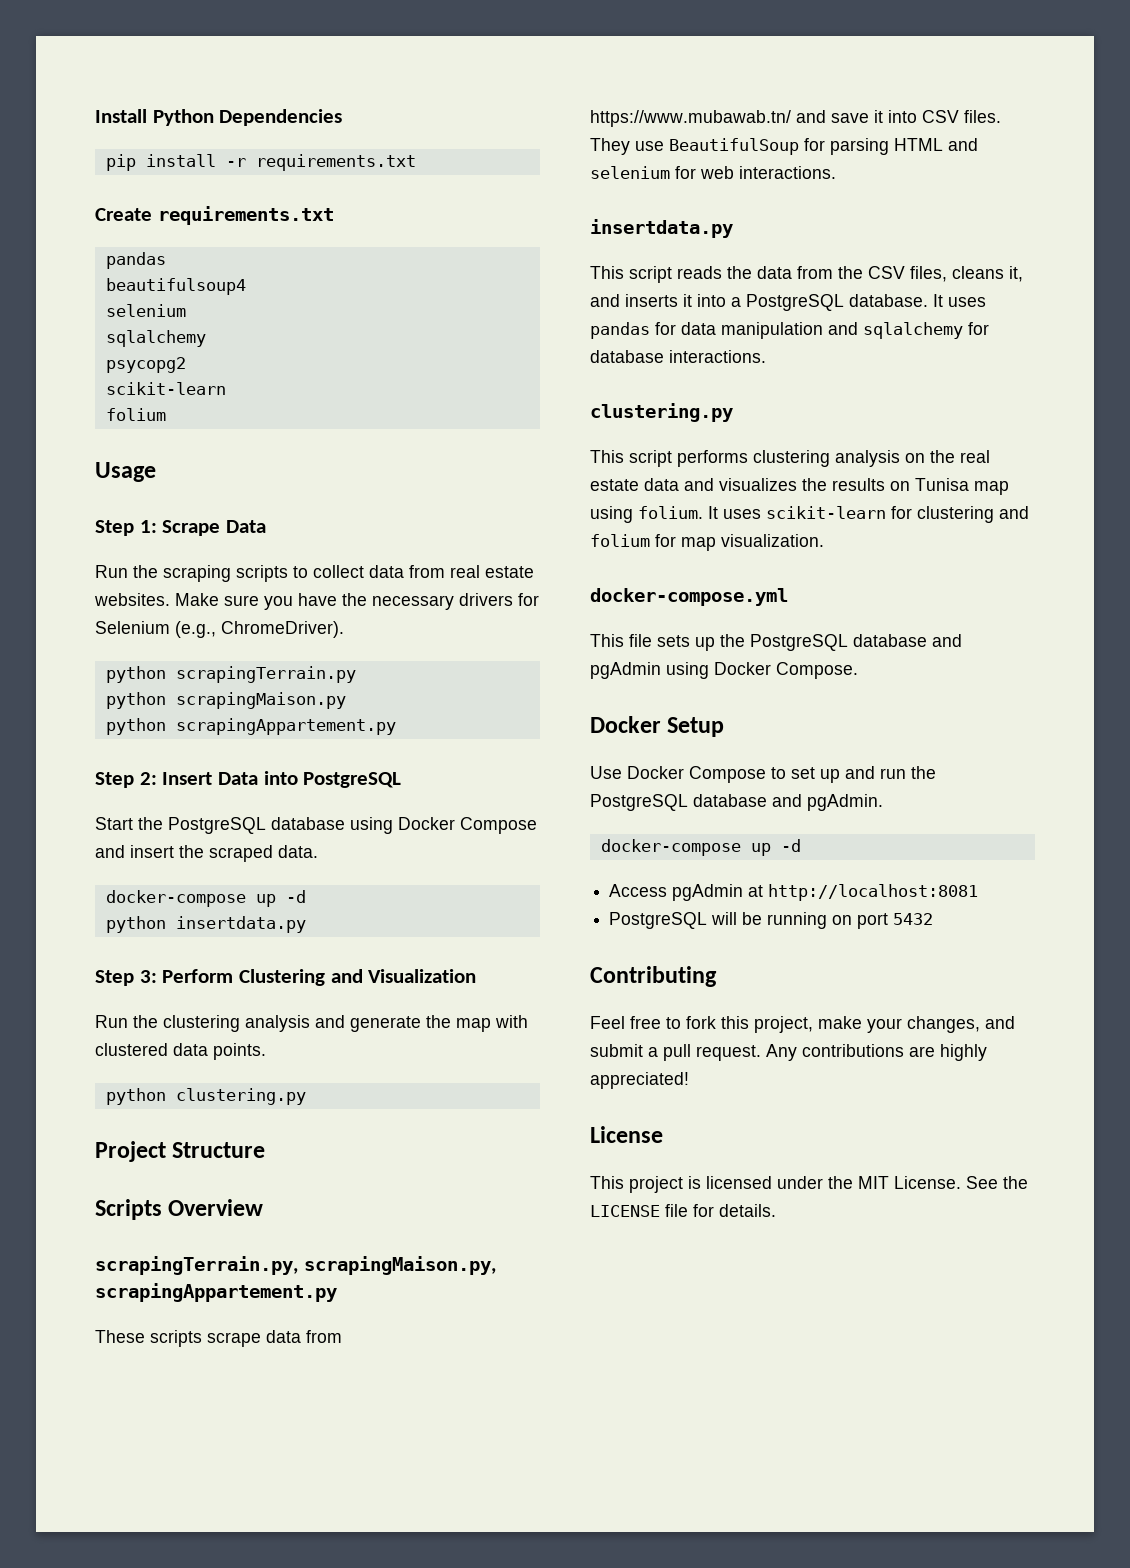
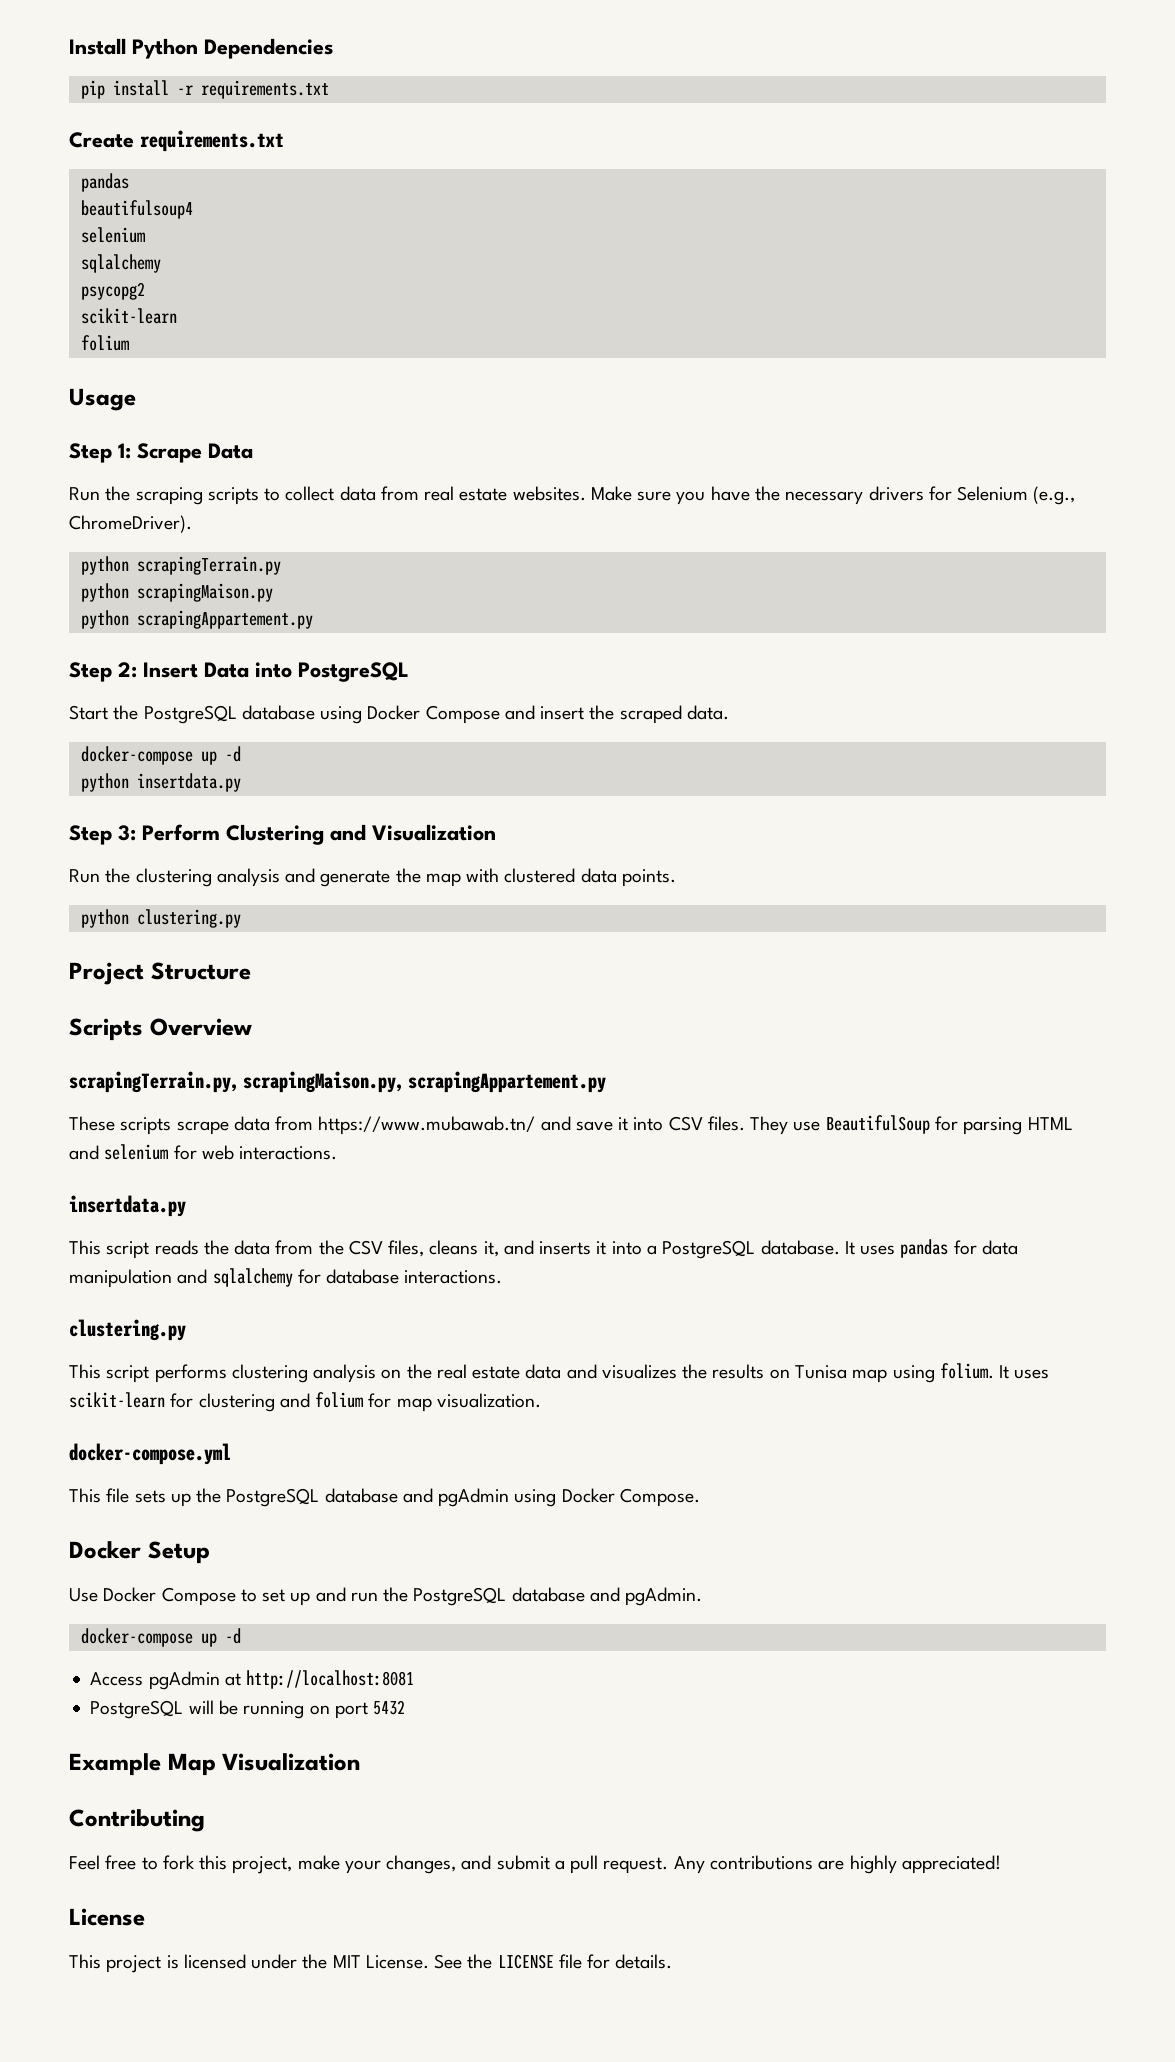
+ Example Map Visualization

